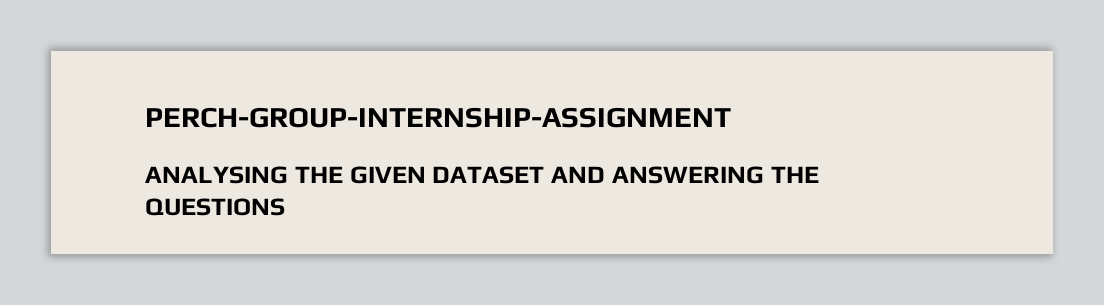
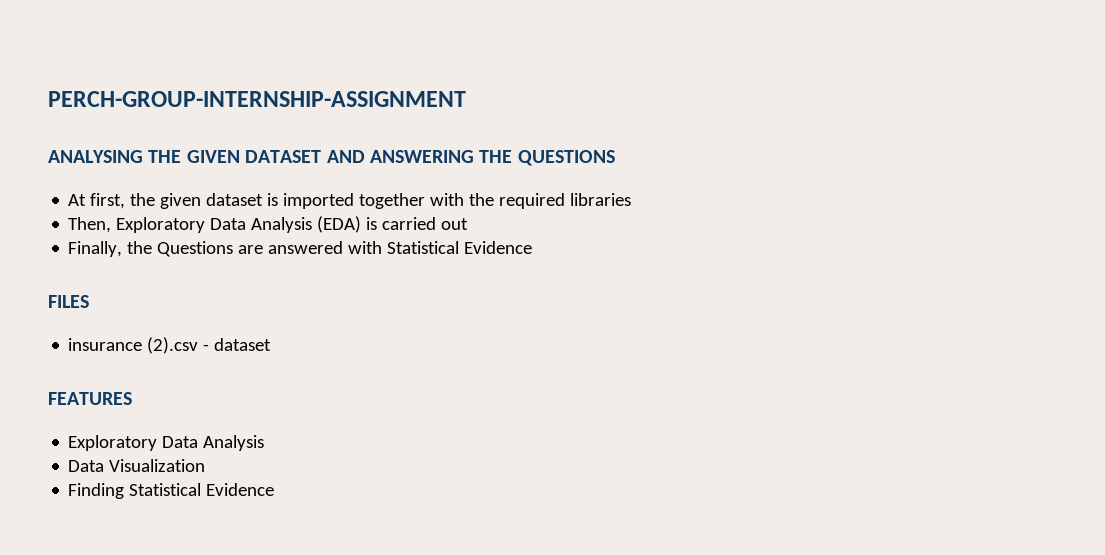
+ At first, the given dataset is imported together with the required libraries
+ Then, Exploratory Data Analysis (EDA) is carried out
+ Finally, the Questions are answered with Statistical Evidence
+ FILES
+ insurance (2).csv - dataset
+ FEATURES
+ Exploratory Data Analysis
+ Data Visualization
+ Finding Statistical Evidence

